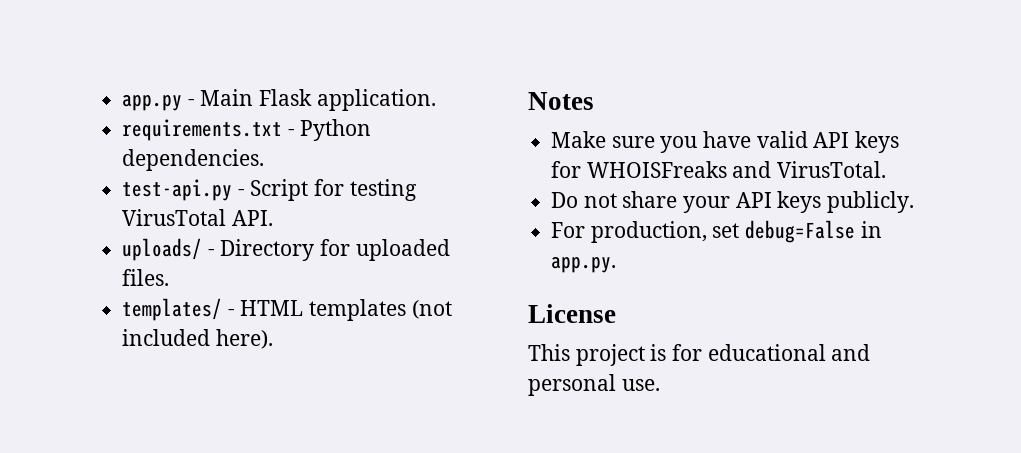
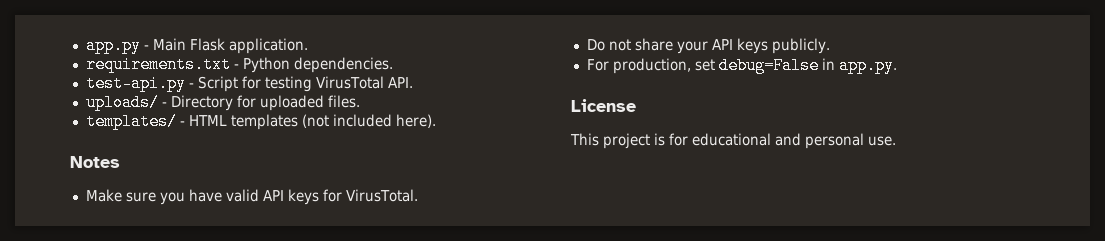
- Make sure you have valid API keys for WHOISFreaks and VirusTotal.
+ Make sure you have valid API keys for VirusTotal.

